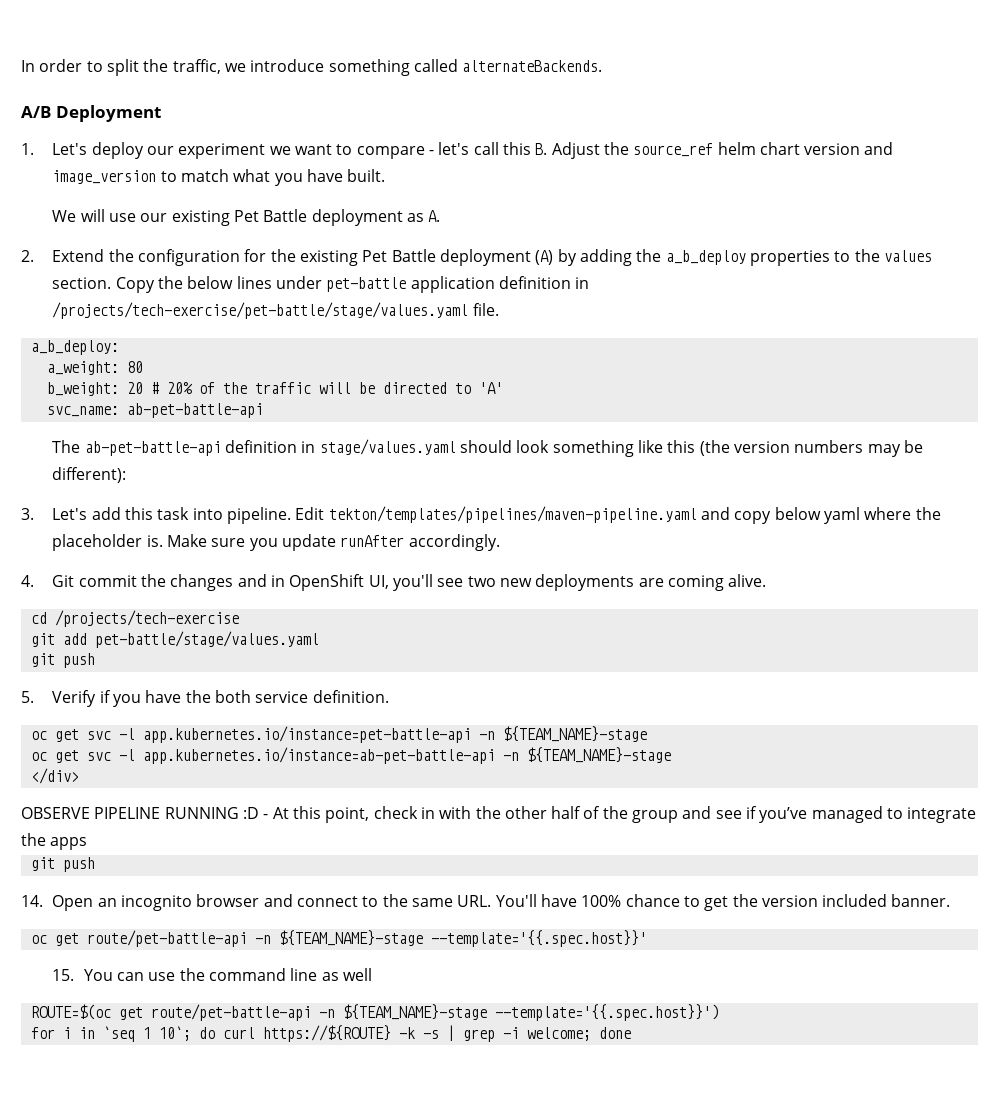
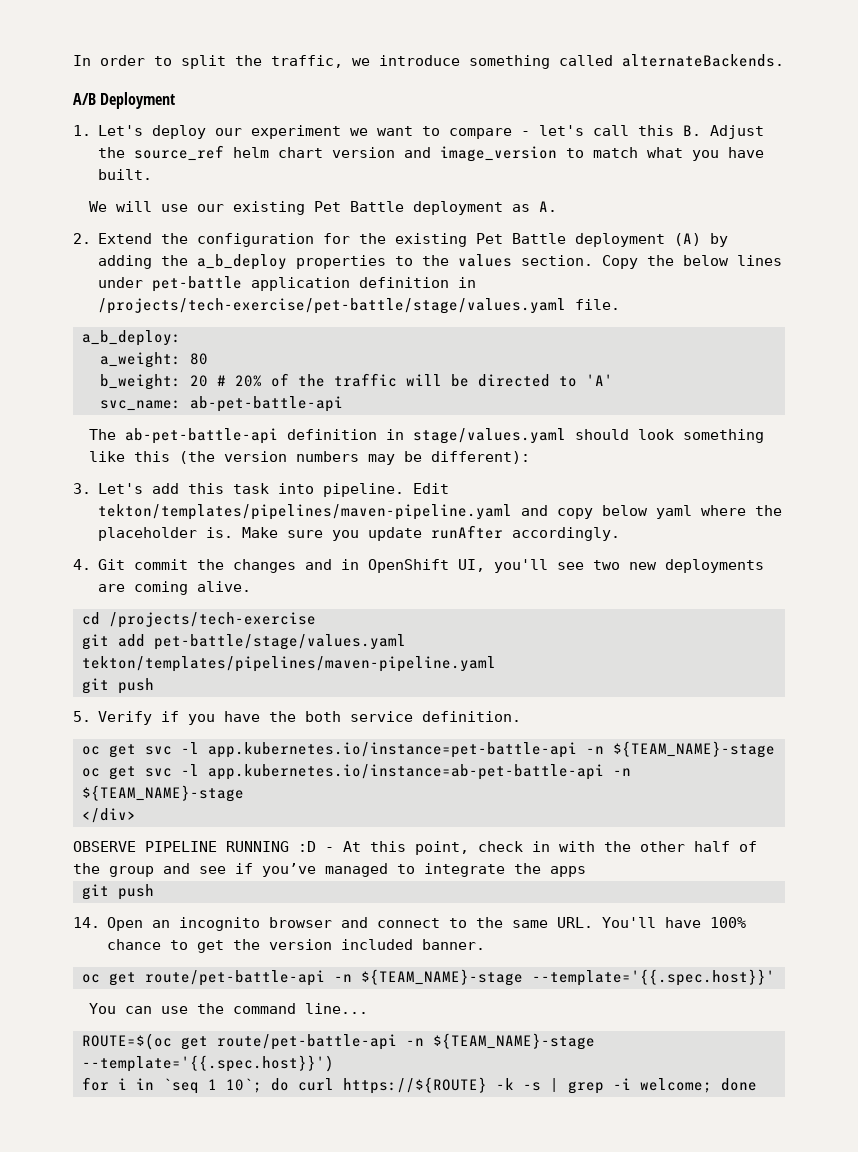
- git add pet-battle/stage/values.yaml
+ git add pet-battle/stage/values.yaml tekton/templates/pipelines/maven-pipeline.yaml
- 15. You can use the command line as well
+ You can use the command line...

